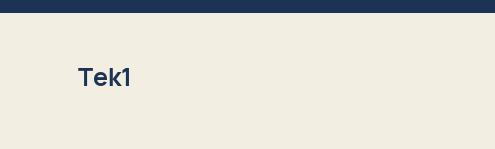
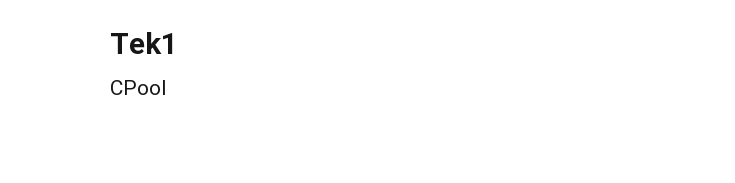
+ CPool

